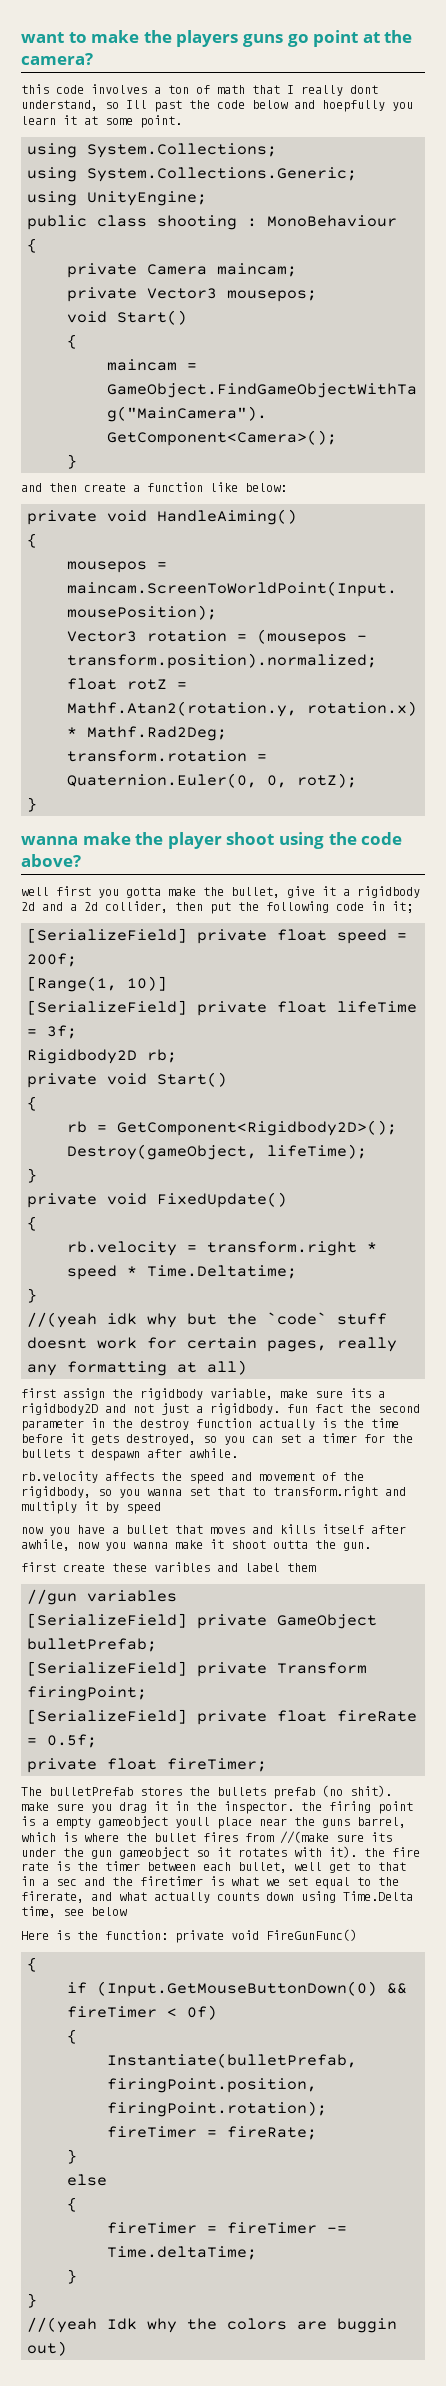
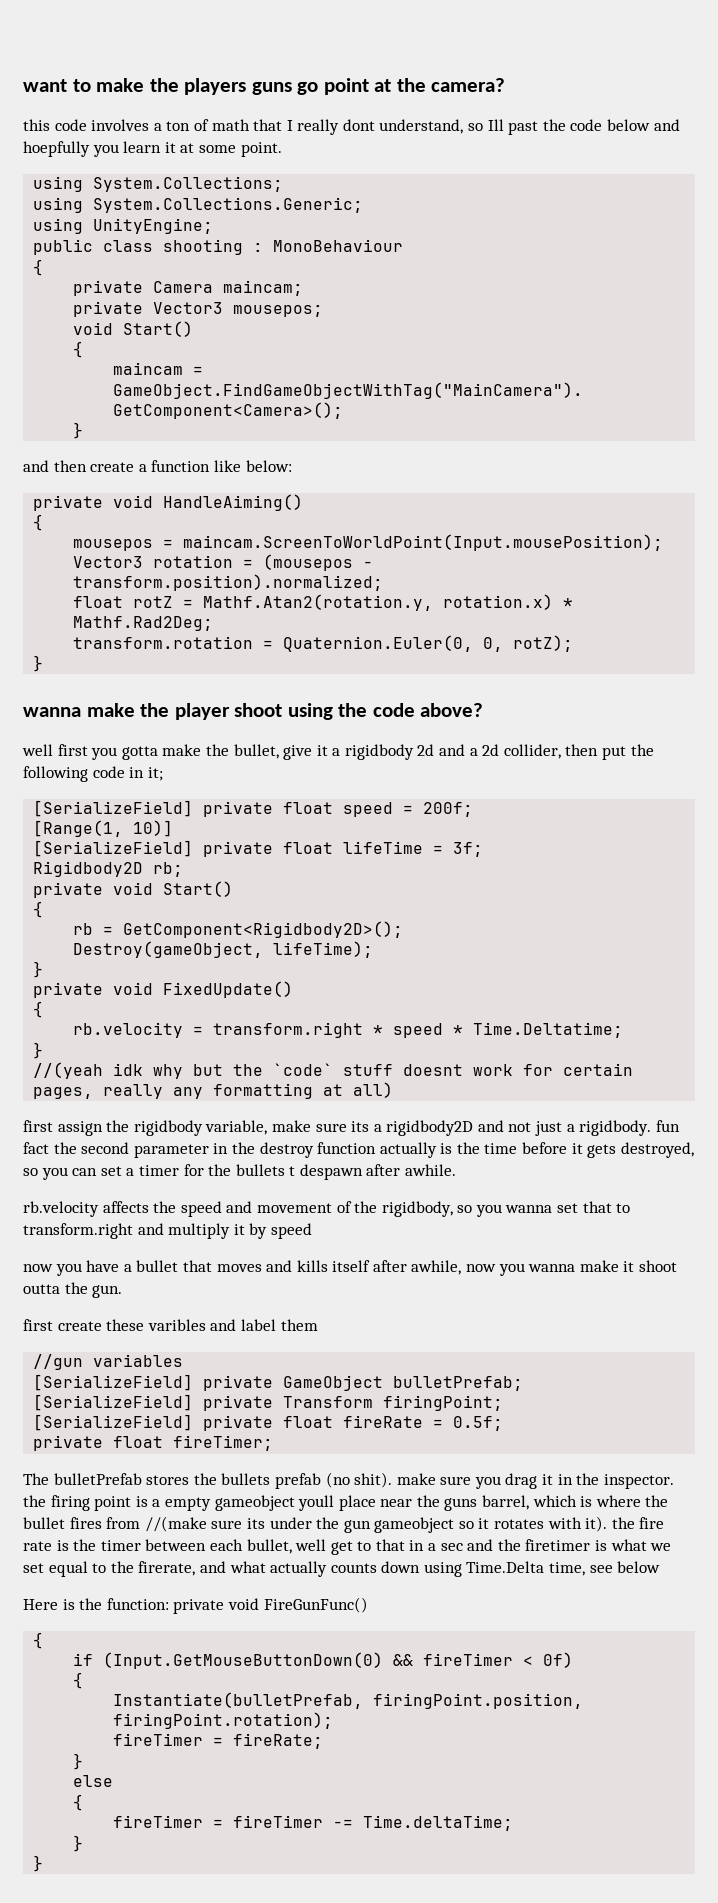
- //(yeah Idk why the colors are buggin out)

